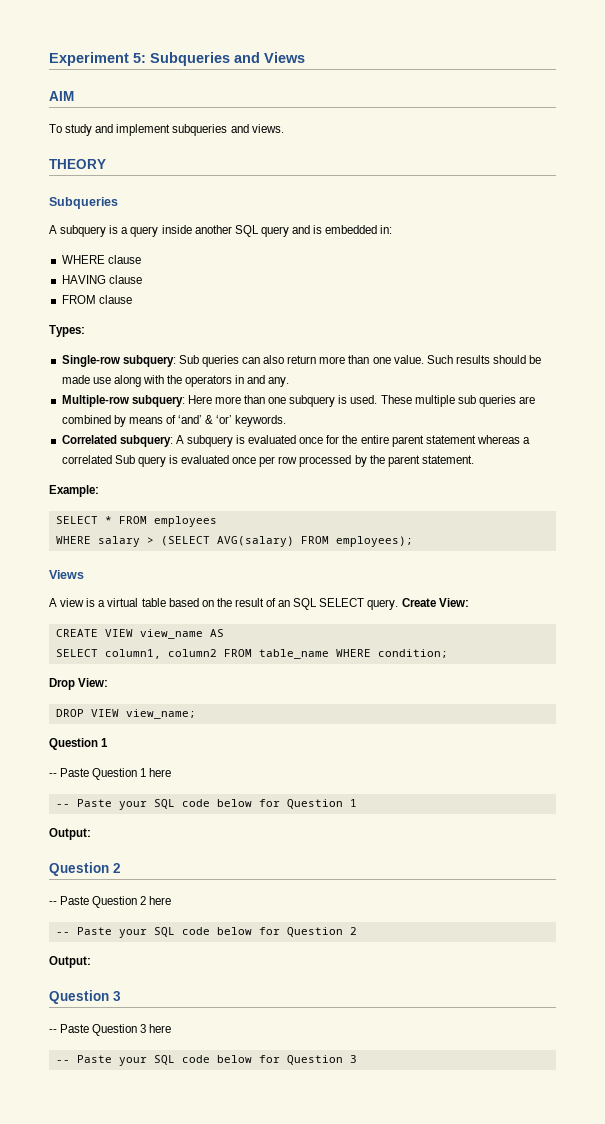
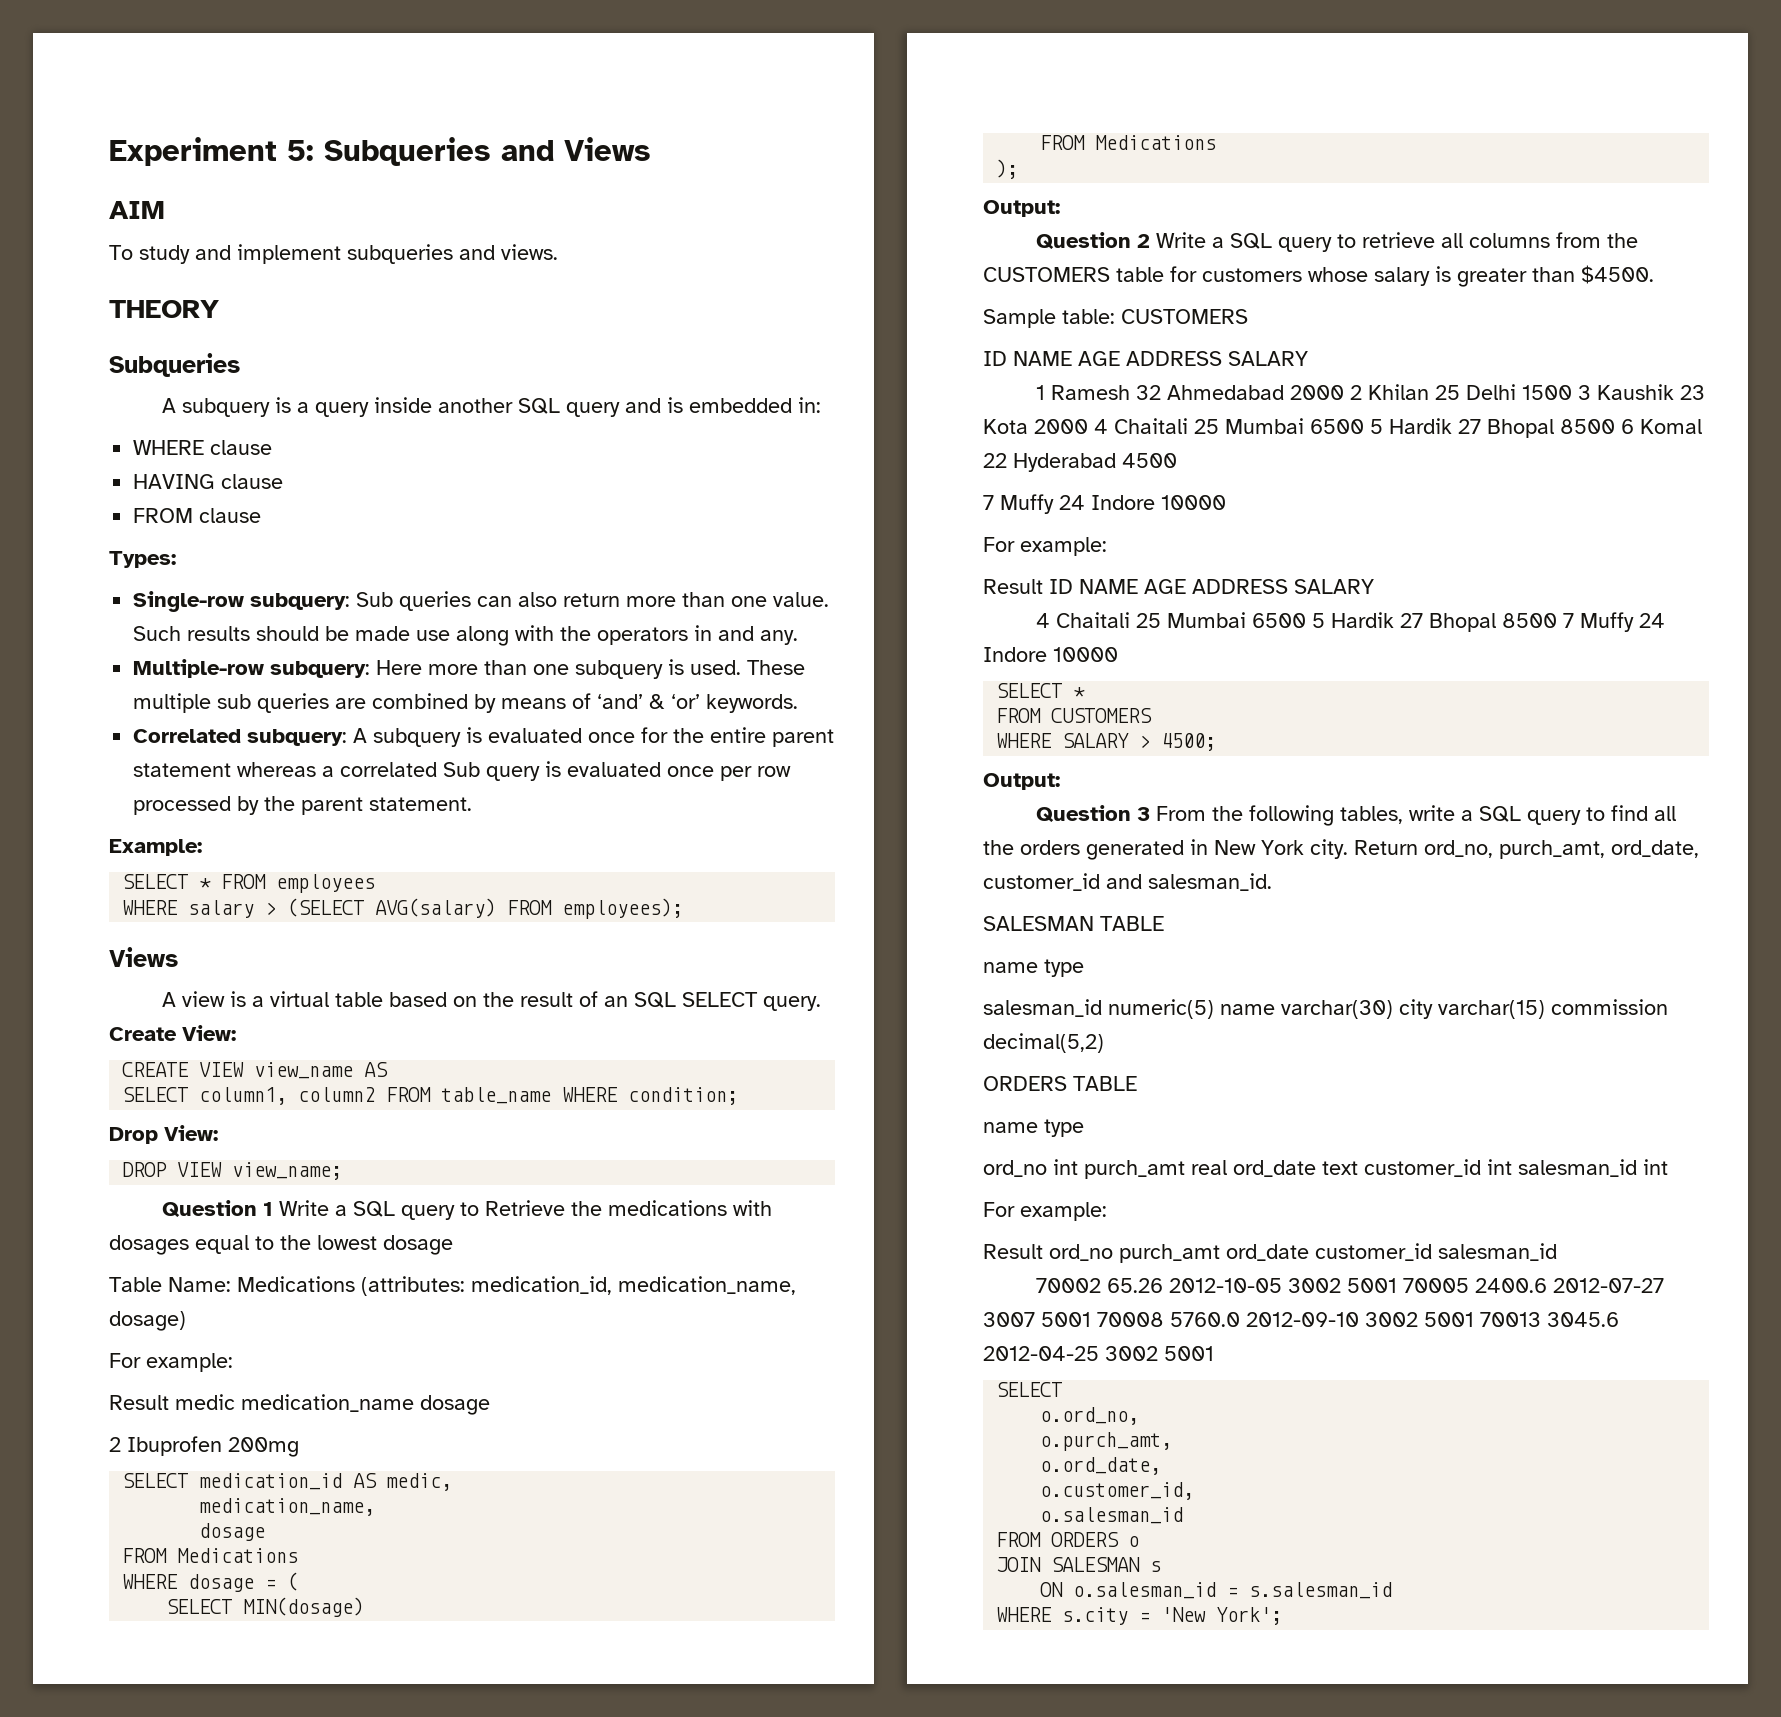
  DROP VIEW view_name;
- Question 1
- -- Paste Question 1 here
- -- Paste your SQL code below for Question 1
+ Question 1 Write a SQL query to Retrieve the medications with dosages equal to the lowest dosage
+ Table Name: Medications (attributes: medication_id, medication_name, dosage)
+ For example:
+ Result medic medication_name dosage
+ 2 Ibuprofen 200mg
+ SELECT medication_id AS medic,
+ medication_name,
+ dosage
+ FROM Medications
+ WHERE dosage = (
+ SELECT MIN(dosage)
+ FROM Medications
+ );
  Output:
- Question 2
- -- Paste Question 2 here
- -- Paste your SQL code below for Question 2
+ Question 2 Write a SQL query to retrieve all columns from the CUSTOMERS table for customers whose salary is greater than $4500.
+ Sample table: CUSTOMERS
+ ID NAME AGE ADDRESS SALARY
+ 1 Ramesh 32 Ahmedabad 2000 2 Khilan 25 Delhi 1500 3 Kaushik 23 Kota 2000 4 Chaitali 25 Mumbai 6500 5 Hardik 27 Bhopal 8500 6 Komal 22 Hyderabad 4500
+ 7 Muffy 24 Indore 10000
+ For example:
+ Result ID NAME AGE ADDRESS SALARY
+ 4 Chaitali 25 Mumbai 6500 5 Hardik 27 Bhopal 8500 7 Muffy 24 Indore 10000
+ SELECT *
+ FROM CUSTOMERS
+ WHERE SALARY > 4500;
  Output:
- Question 3
- -- Paste Question 3 here
- -- Paste your SQL code below for Question 3
+ Question 3 From the following tables, write a SQL query to find all the orders generated in New York city. Return ord_no, purch_amt, ord_date, customer_id and salesman_id.
+ SALESMAN TABLE
+ name type
+ salesman_id numeric(5) name varchar(30) city varchar(15) commission decimal(5,2)
+ ORDERS TABLE
+ name type
+ ord_no int purch_amt real ord_date text customer_id int salesman_id int
+ For example:
+ Result ord_no purch_amt ord_date customer_id salesman_id
+ 70002 65.26 2012-10-05 3002 5001 70005 2400.6 2012-07-27 3007 5001 70008 5760.0 2012-09-10 3002 5001 70013 3045.6 2012-04-25 3002 5001
+ SELECT
+ o.ord_no,
+ o.purch_amt,
+ o.ord_date,
+ o.customer_id,
+ o.salesman_id
+ FROM ORDERS o
+ JOIN SALESMAN s
+ ON o.salesman_id = s.salesman_id
+ WHERE s.city = 'New York';

